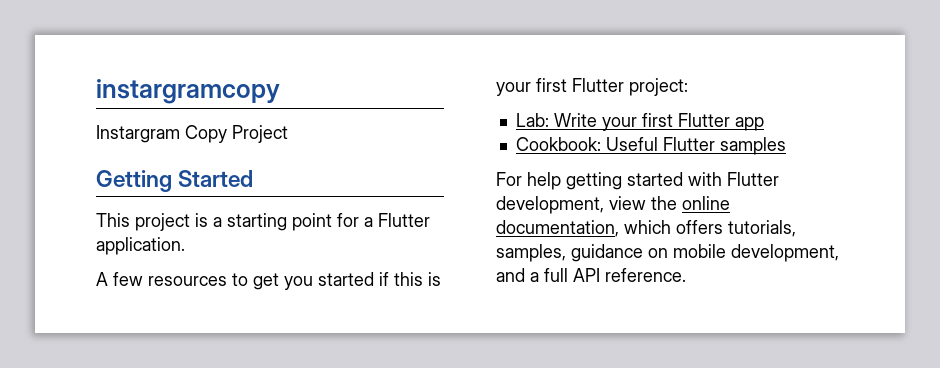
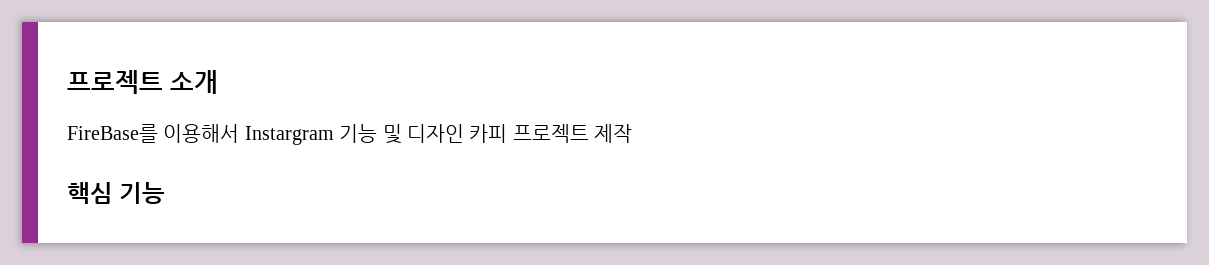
- instargramcopy
- Instargram Copy Project
- Getting Started
- This project is a starting point for a Flutter application.
- A few resources to get you started if this is your first Flutter project:
- Lab: Write your first Flutter app
- Cookbook: Useful Flutter samples
- For help getting started with Flutter development, view the online documentation, which offers tutorials, samples, guidance on mobile development, and a full API reference.
+ 프로젝트 소개
+ FireBase를 이용해서 Instargram 기능 및 디자인 카피 프로젝트 제작
+ 핵심 기능

